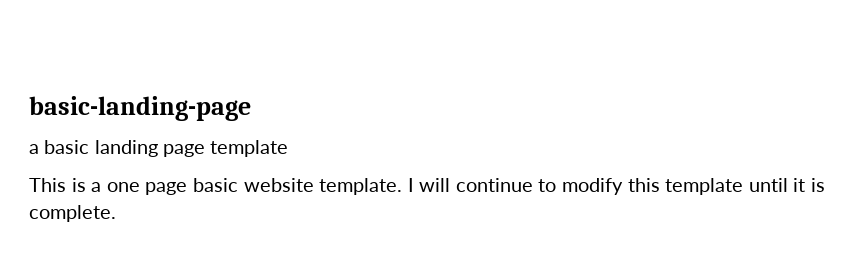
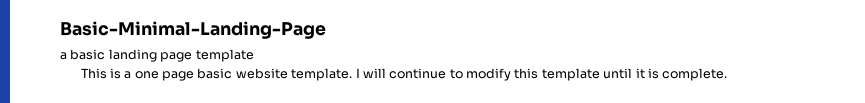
- basic-landing-page
+ Basic-Minimal-Landing-Page

